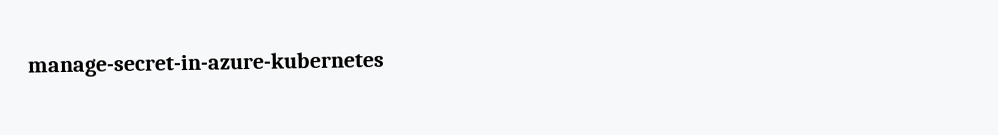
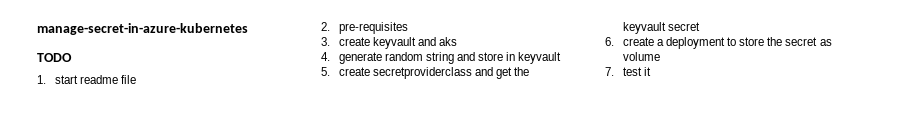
+ TODO
+ 1. start readme file
+ 2. pre-requisites
+ 3. create keyvault and aks
+ 4. generate random string and store in keyvault
+ 5. create secretproviderclass and get the keyvault secret
+ 6. create a deployment to store the secret as volume
+ 7. test it

